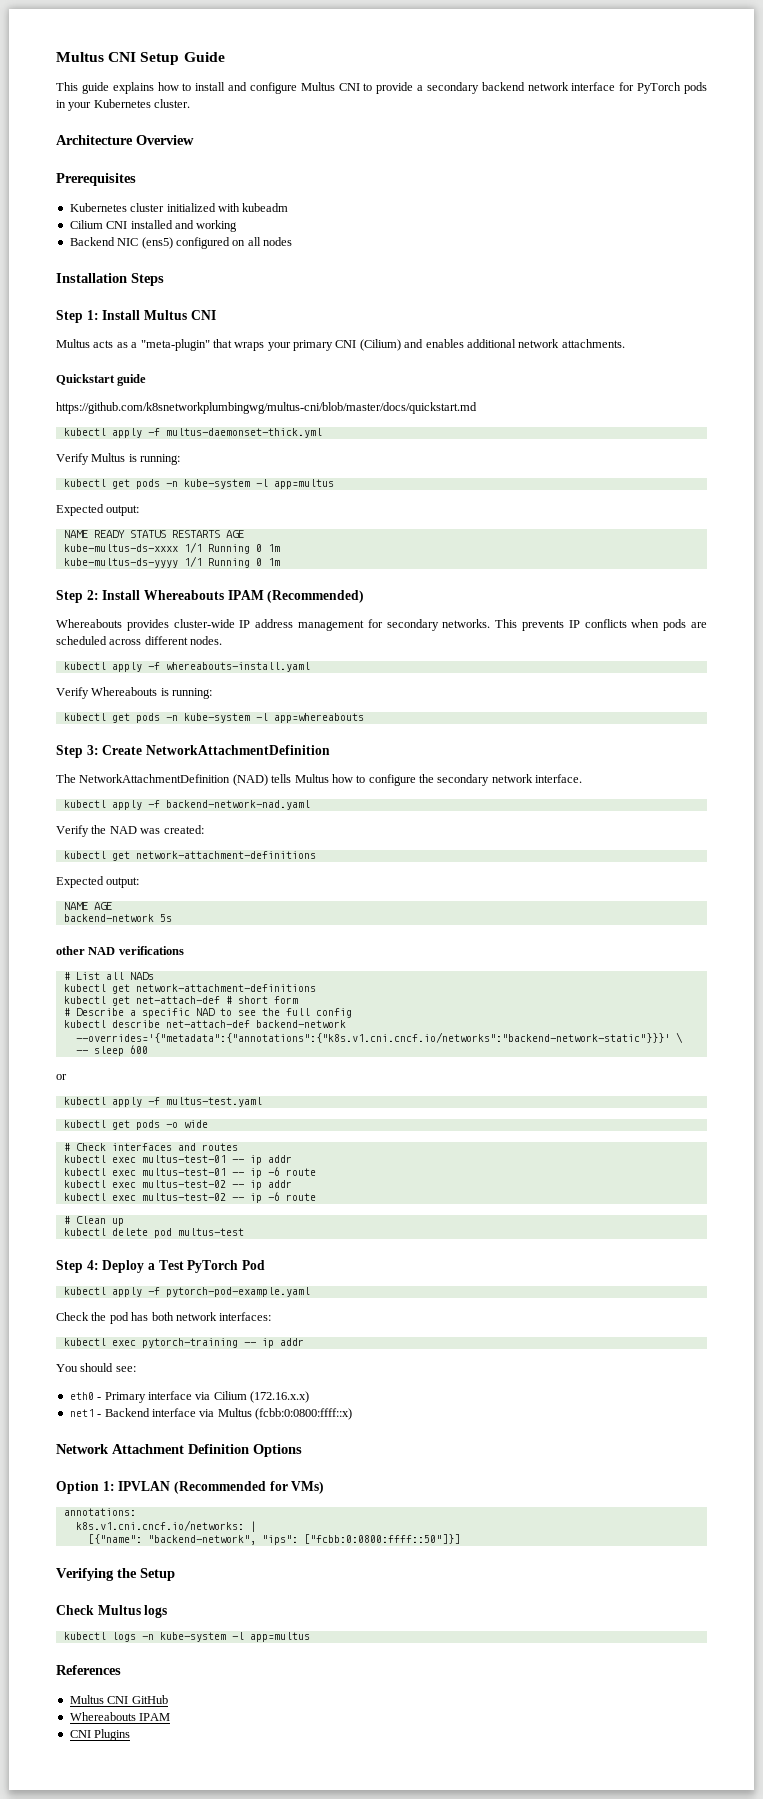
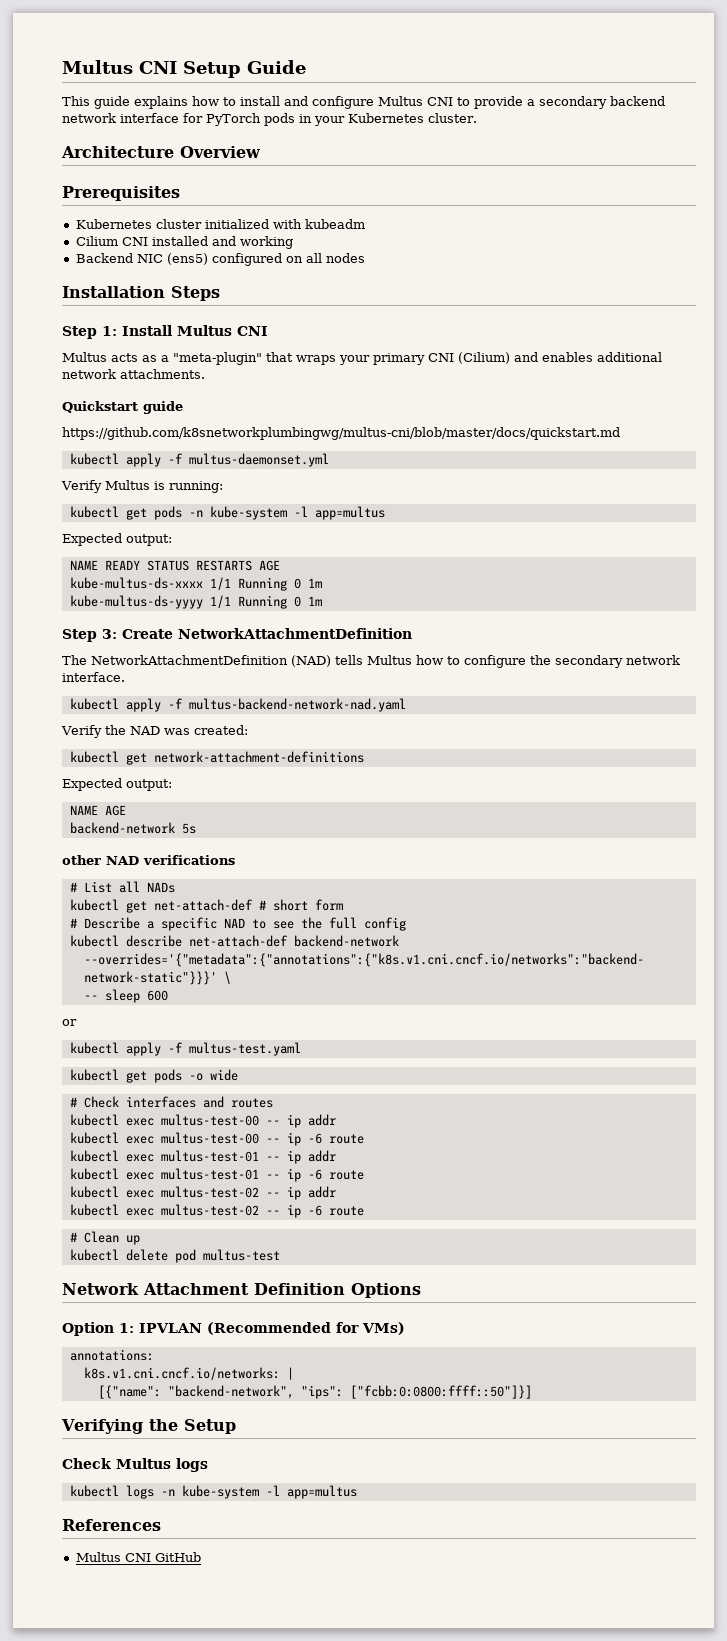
- kubectl apply -f multus-daemonset-thick.yml
+ kubectl apply -f multus-daemonset.yml
- Step 2: Install Whereabouts IPAM (Recommended)
- Whereabouts provides cluster-wide IP address management for secondary networks. This prevents IP conflicts when pods are scheduled across different nodes.
- kubectl apply -f whereabouts-install.yaml
- Verify Whereabouts is running:
- kubectl get pods -n kube-system -l app=whereabouts
- kubectl apply -f backend-network-nad.yaml
+ kubectl apply -f multus-backend-network-nad.yaml
  # List all NADs
- kubectl get network-attachment-definitions
+ kubectl exec multus-test-00 -- ip addr
+ kubectl exec multus-test-00 -- ip -6 route
- Step 4: Deploy a Test PyTorch Pod
- kubectl apply -f pytorch-pod-example.yaml
- Check the pod has both network interfaces:
- kubectl exec pytorch-training -- ip addr
- You should see:
- eth0 - Primary interface via Cilium (172.16.x.x)
- net1 - Backend interface via Multus (fcbb:0:0800:ffff::x)
  Multus CNI GitHub
- Whereabouts IPAM
- CNI Plugins

